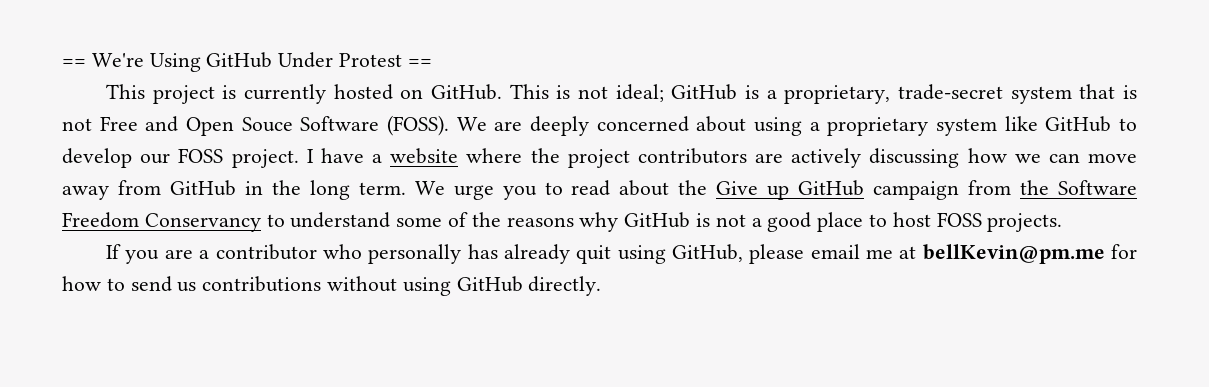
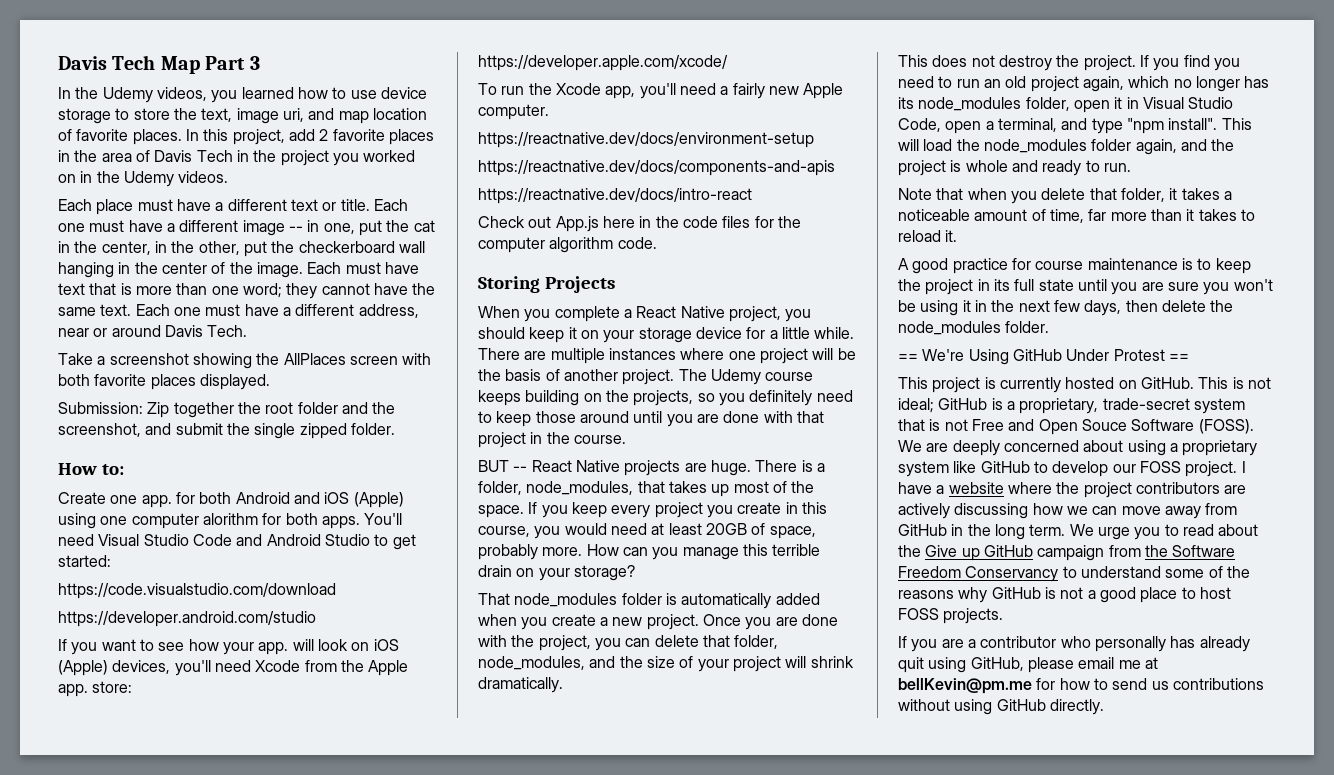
+ Davis Tech Map Part 3
+ In the Udemy videos, you learned how to use device storage to store the text, image uri, and map location of favorite places. In this project, add 2 favorite places in the area of Davis Tech in the project you worked on in the Udemy videos.
+ Each place must have a different text or title. Each one must have a different image -- in one, put the cat in the center, in the other, put the checkerboard wall hanging in the center of the image. Each must have text that is more than one word; they cannot have the same text. Each one must have a different address, near or around Davis Tech.
+ Take a screenshot showing the AllPlaces screen with both favorite places displayed.
+ Submission: Zip together the root folder and the screenshot, and submit the single zipped folder.
+ How to:
+ Create one app. for both Android and iOS (Apple) using one computer alorithm for both apps. You'll need Visual Studio Code and Android Studio to get started:
+ https://code.visualstudio.com/download
+ https://developer.android.com/studio
+ If you want to see how your app. will look on iOS (Apple) devices, you'll need Xcode from the Apple app. store:
+ https://developer.apple.com/xcode/
+ To run the Xcode app, you'll need a fairly new Apple computer.
+ https://reactnative.dev/docs/environment-setup
+ https://reactnative.dev/docs/components-and-apis
+ https://reactnative.dev/docs/intro-react
+ Check out App.js here in the code files for the computer algorithm code.
+ Storing Projects
+ When you complete a React Native project, you should keep it on your storage device for a little while. There are multiple instances where one project will be the basis of another project. The Udemy course keeps building on the projects, so you definitely need to keep those around until you are done with that project in the course.
+ BUT -- React Native projects are huge. There is a folder, node_modules, that takes up most of the space. If you keep every project you create in this course, you would need at least 20GB of space, probably more. How can you manage this terrible drain on your storage?
+ That node_modules folder is automatically added when you create a new project. Once you are done with the project, you can delete that folder, node_modules, and the size of your project will shrink dramatically.
+ This does not destroy the project. If you find you need to run an old project again, which no longer has its node_modules folder, open it in Visual Studio Code, open a terminal, and type "npm install". This will load the node_modules folder again, and the project is whole and ready to run.
+ Note that when you delete that folder, it takes a noticeable amount of time, far more than it takes to reload it.
+ A good practice for course maintenance is to keep the project in its full state until you are sure you won't be using it in the next few days, then delete the node_modules folder.

